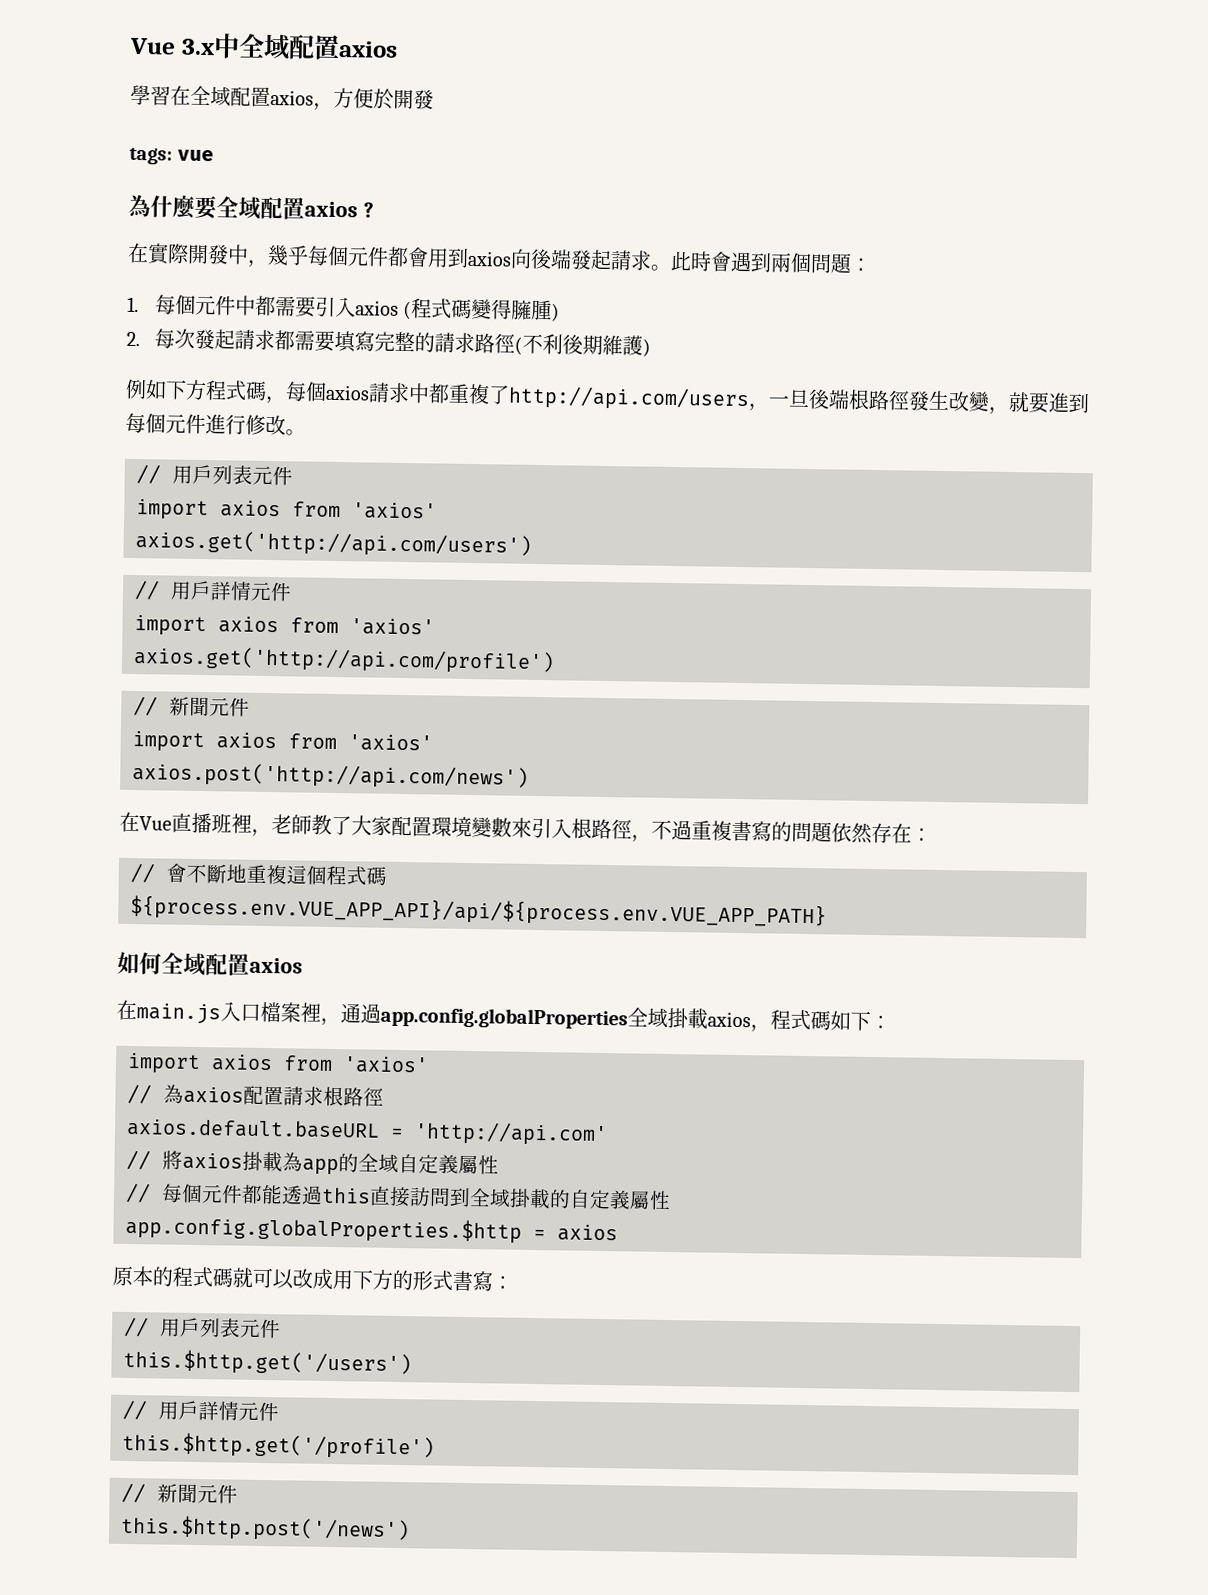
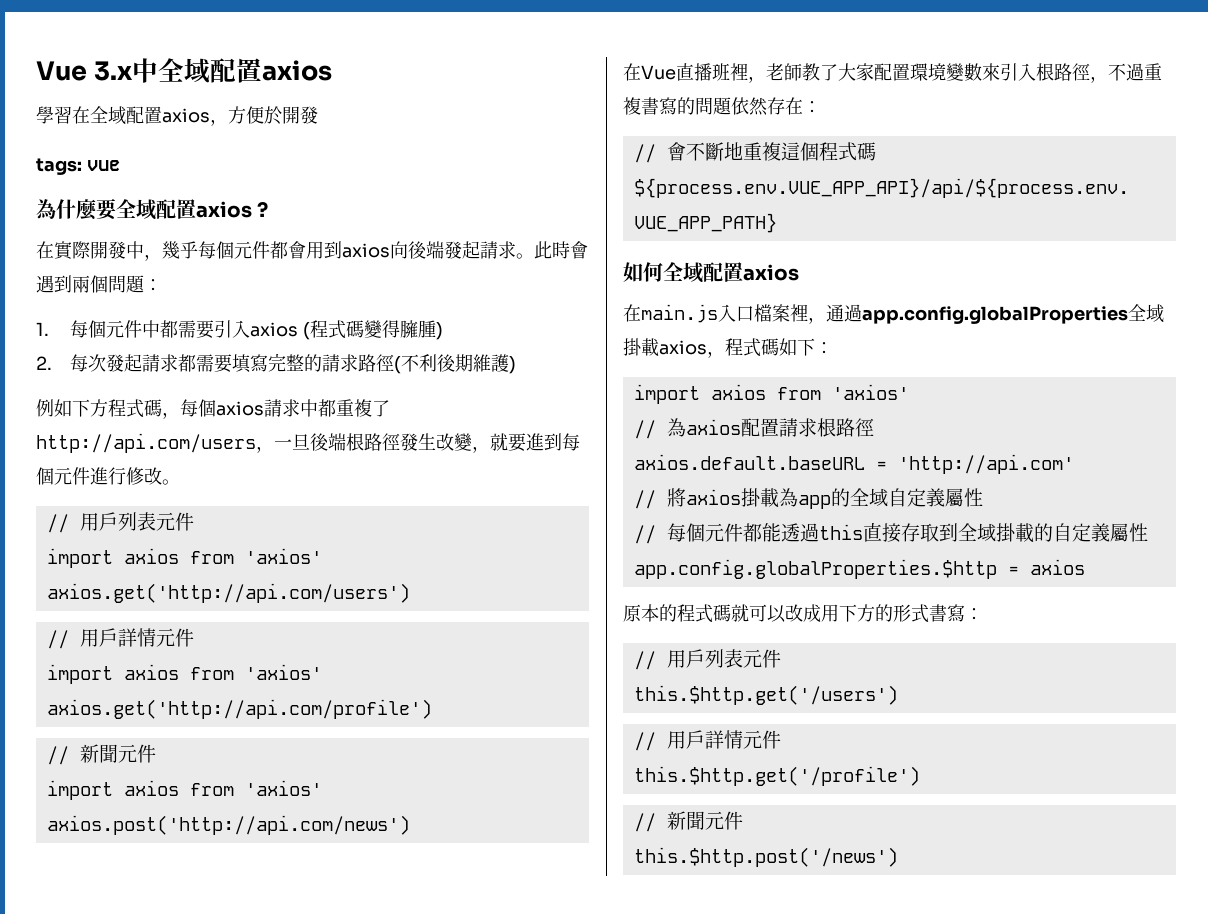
- // 每個元件都能透過this直接訪問到全域掛載的自定義屬性
+ // 每個元件都能透過this直接存取到全域掛載的自定義屬性

